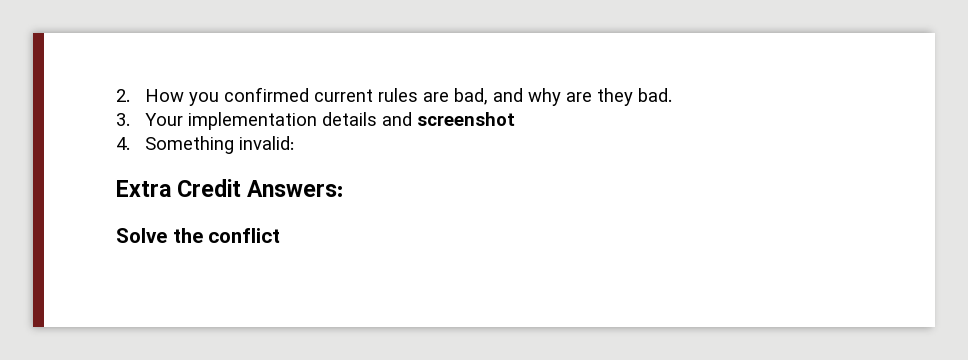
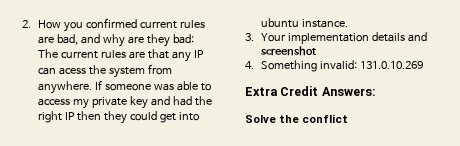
- 2. How you confirmed current rules are bad, and why are they bad.
+ 2. How you confirmed current rules are bad, and why are they bad: The current rules are that any IP can acess the system from anywhere. If someone was able to access my private key and had the right IP then they could get into ubuntu instance.
- 4. Something invalid:
+ 4. Something invalid: 131.0.10.269

